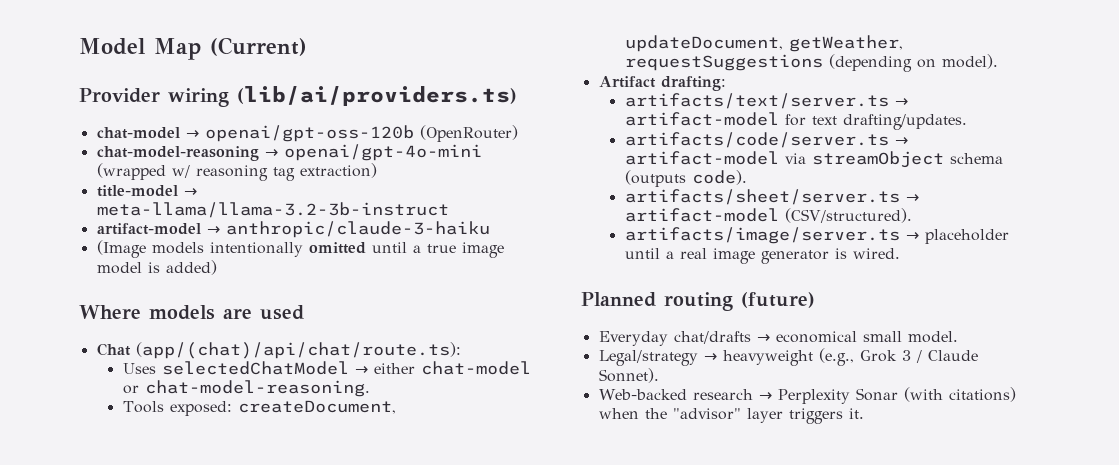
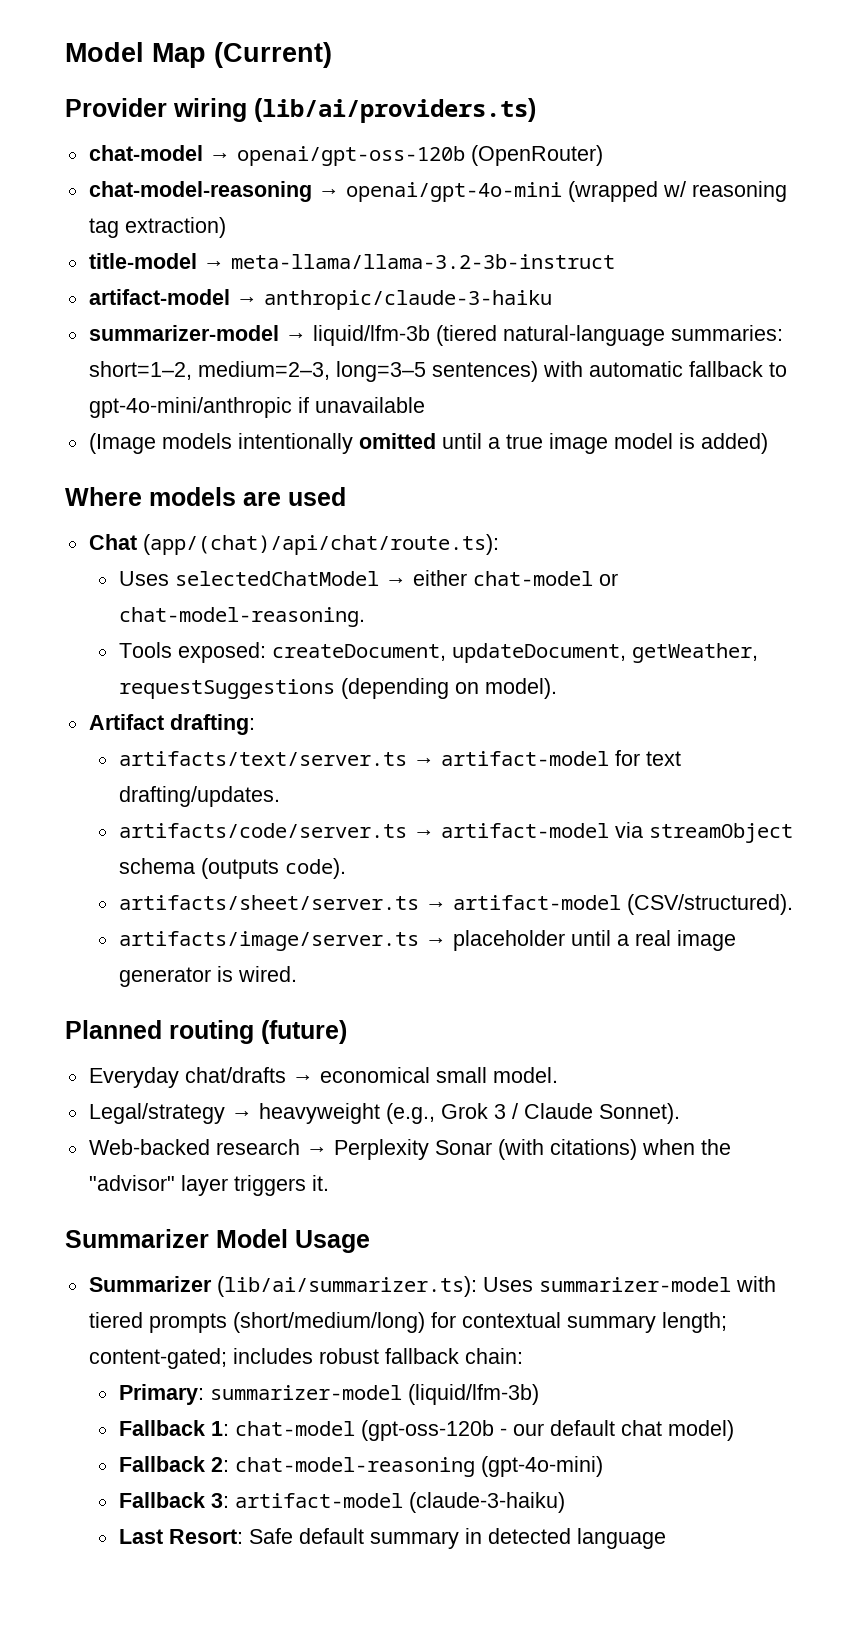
+ summarizer-model → liquid/lfm-3b (tiered natural-language summaries: short=1–2, medium=2–3, long=3–5 sentences) with automatic fallback to gpt-4o-mini/anthropic if unavailable
+ Summarizer Model Usage
+ Summarizer (lib/ai/summarizer.ts): Uses summarizer-model with tiered prompts (short/medium/long) for contextual summary length; content-gated; includes robust fallback chain:
+ Primary: summarizer-model (liquid/lfm-3b)
+ Fallback 1: chat-model (gpt-oss-120b - our default chat model)
+ Fallback 2: chat-model-reasoning (gpt-4o-mini)
+ Fallback 3: artifact-model (claude-3-haiku)
+ Last Resort: Safe default summary in detected language

